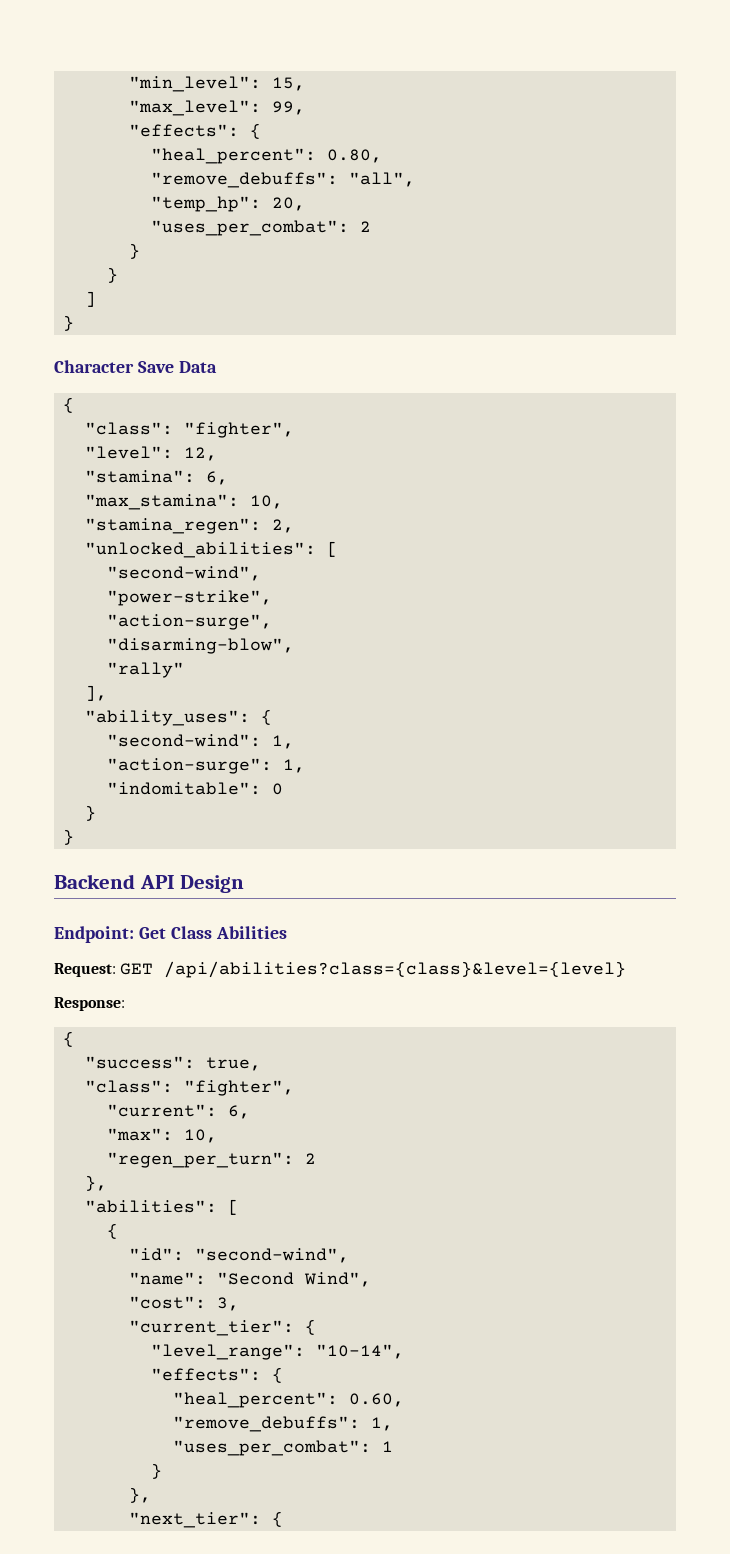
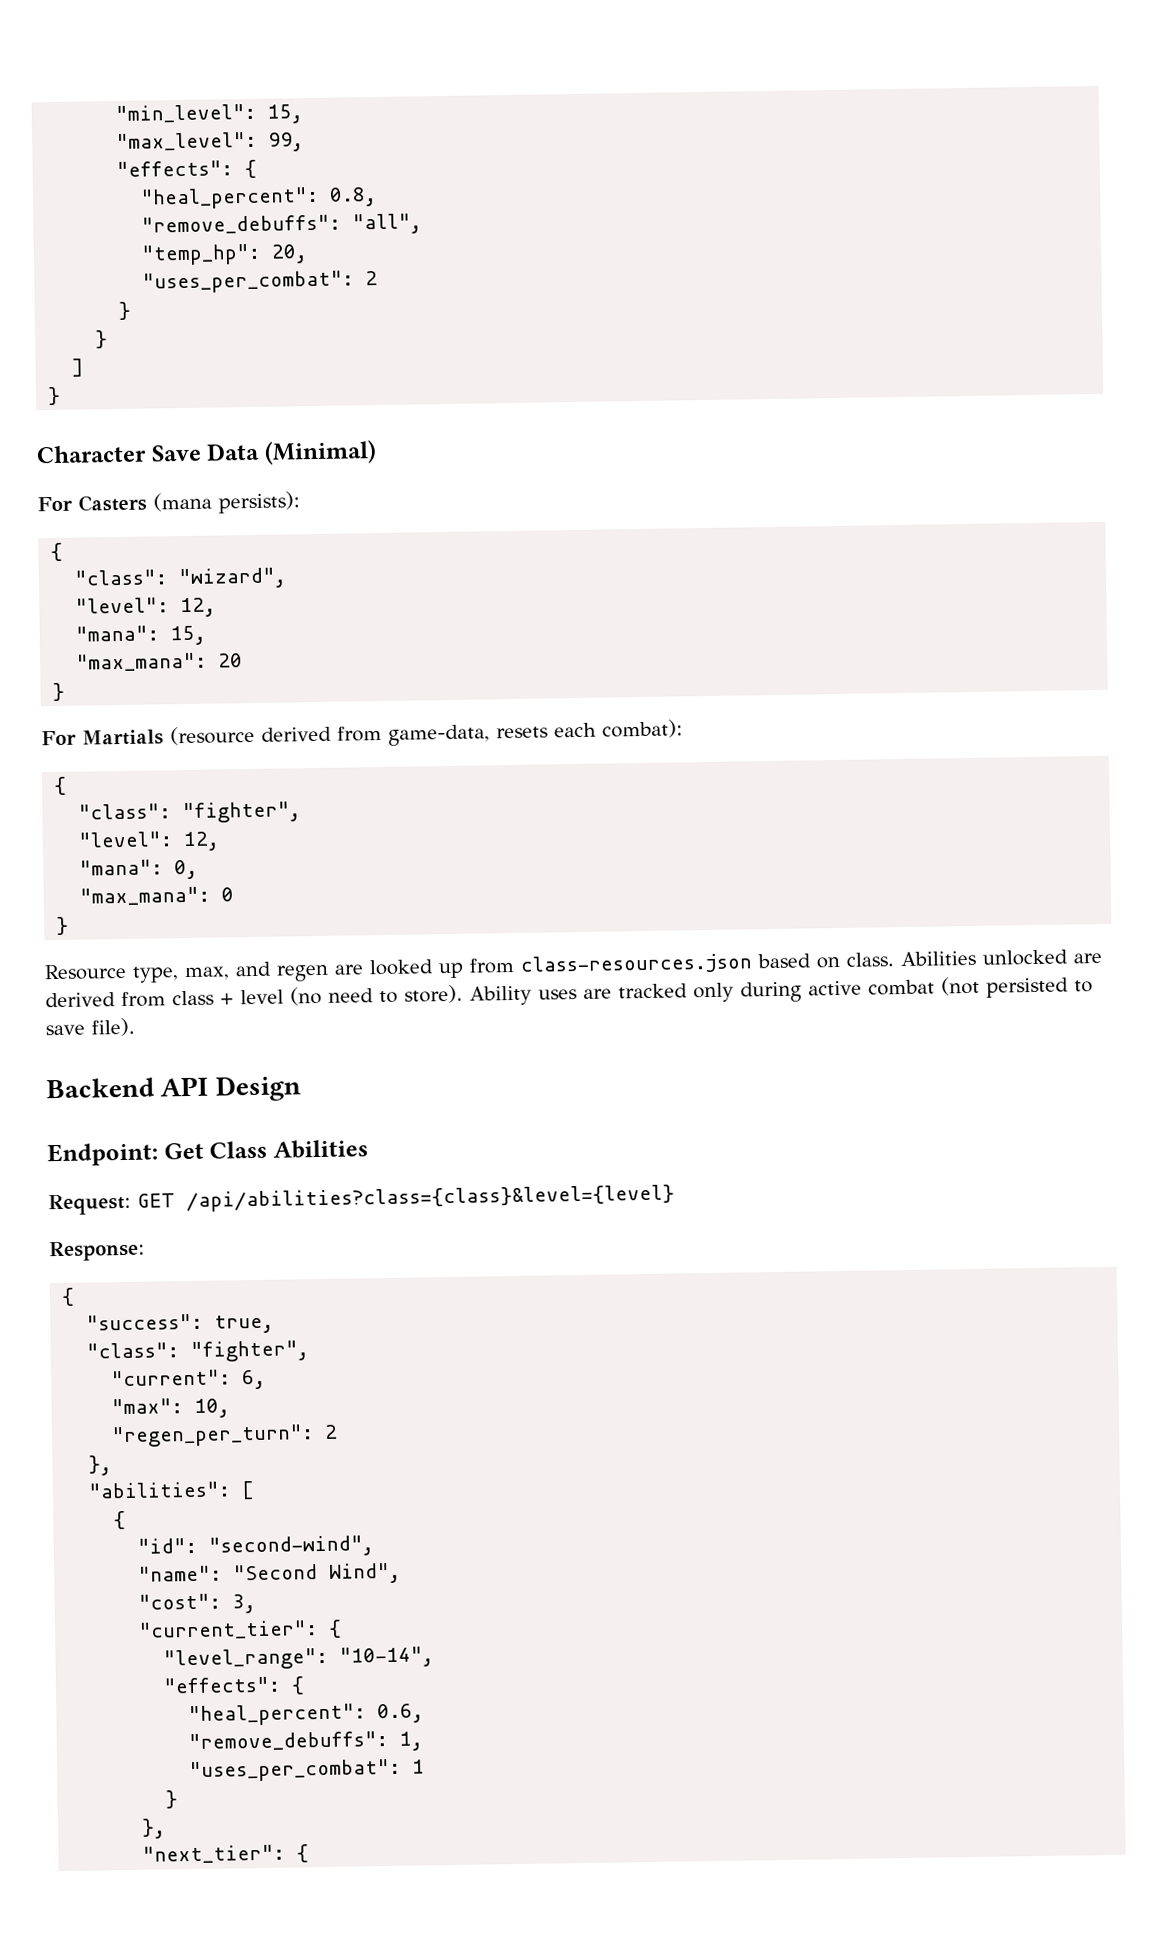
- "heal_percent": 0.80,
+ "heal_percent": 0.8,
- Character Save Data
+ Character Save Data (Minimal)
+ For Casters (mana persists):
+ {
+ "class": "wizard",
+ "level": 12,
+ "mana": 15,
+ "max_mana": 20
+ }
+ For Martials (resource derived from game-data, resets each combat):
- "stamina": 6,
- "max_stamina": 10,
- "stamina_regen": 2,
- "unlocked_abilities": [
- "second-wind",
- "power-strike",
- "action-surge",
- "disarming-blow",
- "rally"
- ],
- "ability_uses": {
- "second-wind": 1,
- "action-surge": 1,
- "indomitable": 0
+ "mana": 0,
+ "max_mana": 0
  }
- }
+ Resource type, max, and regen are looked up from class-resources.json based on class. Abilities unlocked are derived from class + level (no need to store). Ability uses are tracked only during active combat (not persisted to save file).
- "heal_percent": 0.60,
+ "heal_percent": 0.6,

